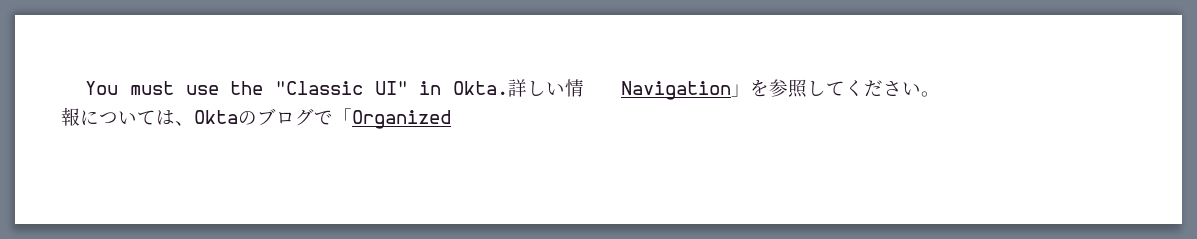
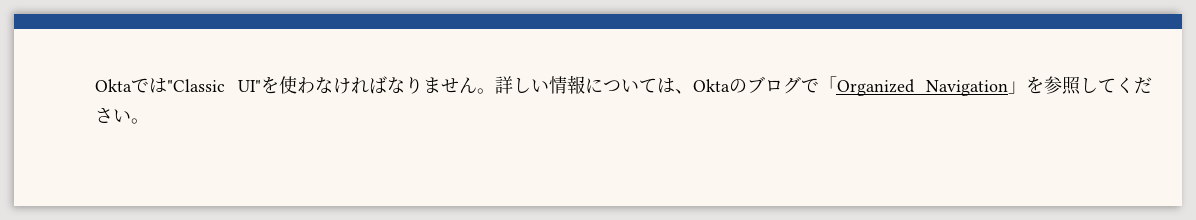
- You must use the "Classic UI" in Okta.
+ Oktaでは"Classic UI"を使わなければなりません。

